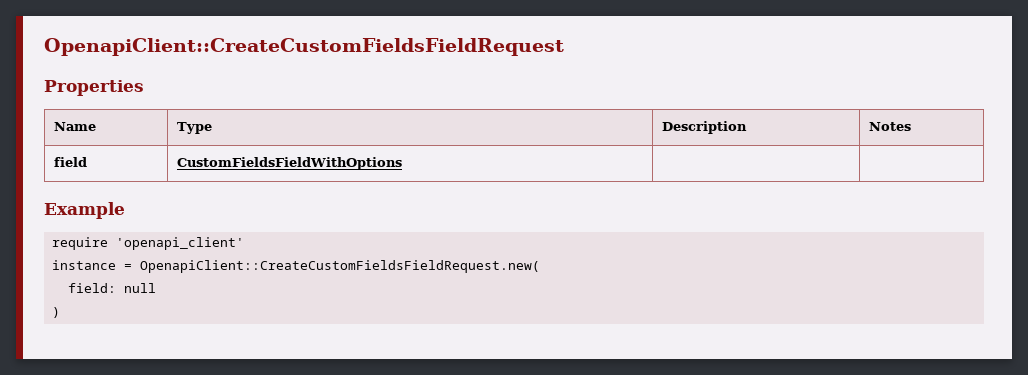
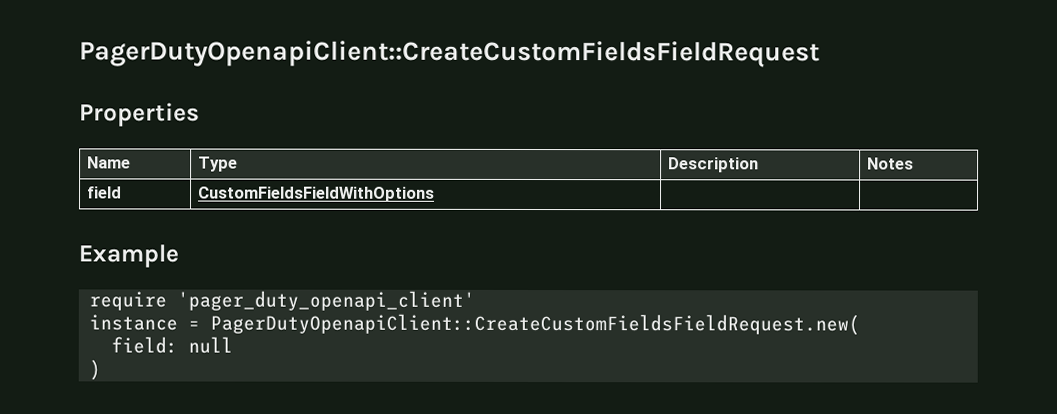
- OpenapiClient::CreateCustomFieldsFieldRequest
+ PagerDutyOpenapiClient::CreateCustomFieldsFieldRequest
- require 'openapi_client'
+ require 'pager_duty_openapi_client'
- instance = OpenapiClient::CreateCustomFieldsFieldRequest.new(
+ instance = PagerDutyOpenapiClient::CreateCustomFieldsFieldRequest.new(

